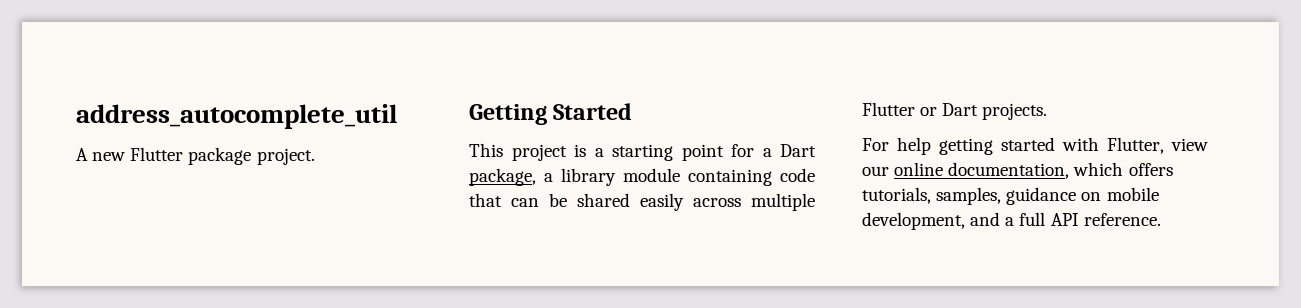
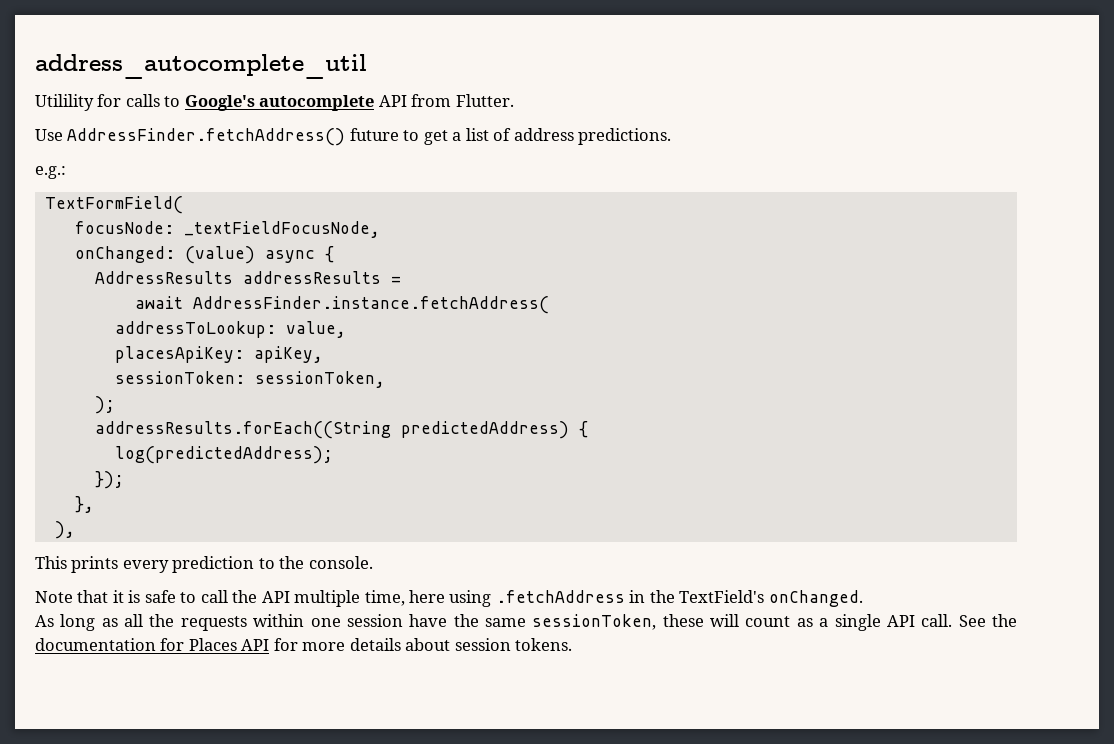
- A new Flutter package project.
- Getting Started
- This project is a starting point for a Dart package, a library module containing code that can be shared easily across multiple Flutter or Dart projects.
- For help getting started with Flutter, view our online documentation, which offers tutorials, samples, guidance on mobile development, and a full API reference.
+ Utilility for calls to Google's autocomplete API from Flutter.
+ Use AddressFinder.fetchAddress() future to get a list of address predictions.
+ e.g.:
+ TextFormField(
+ focusNode: _textFieldFocusNode,
+ onChanged: (value) async {
+ AddressResults addressResults =
+ await AddressFinder.instance.fetchAddress(
+ addressToLookup: value,
+ placesApiKey: apiKey,
+ sessionToken: sessionToken,
+ );
+ addressResults.forEach((String predictedAddress) {
+ log(predictedAddress);
+ });
+ },
+ ),
+ This prints every prediction to the console.
+ Note that it is safe to call the API multiple time, here using .fetchAddress in the TextField's onChanged.
+ As long as all the requests within one session have the same sessionToken, these will count as a single API call. See the documentation for Places API for more details about session tokens.

